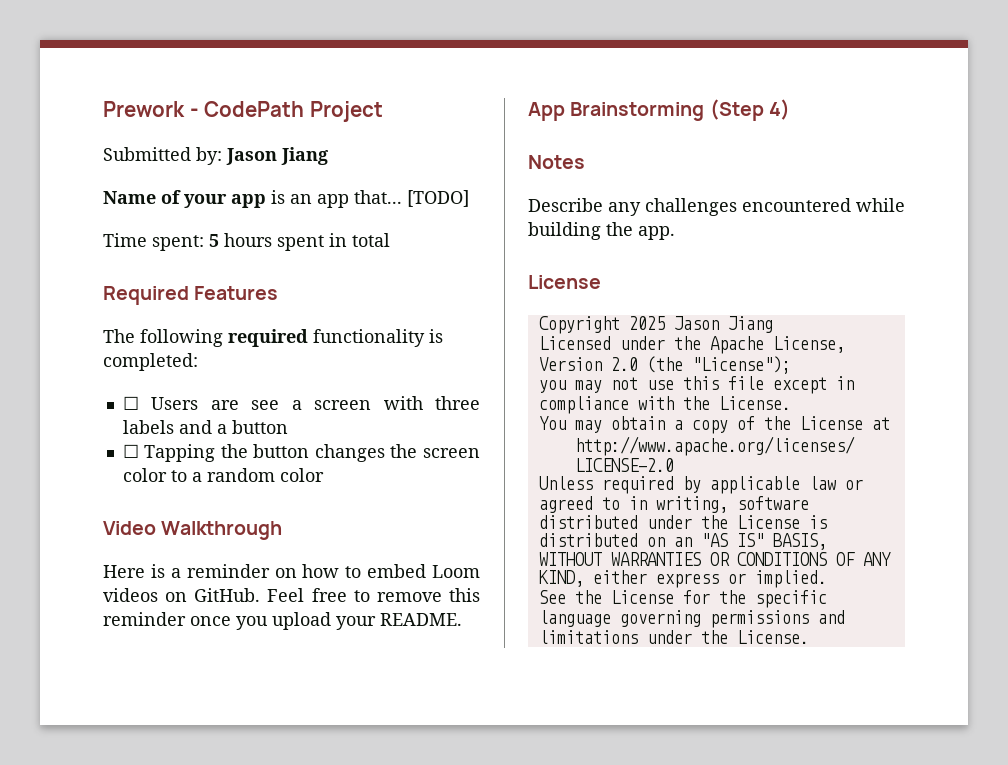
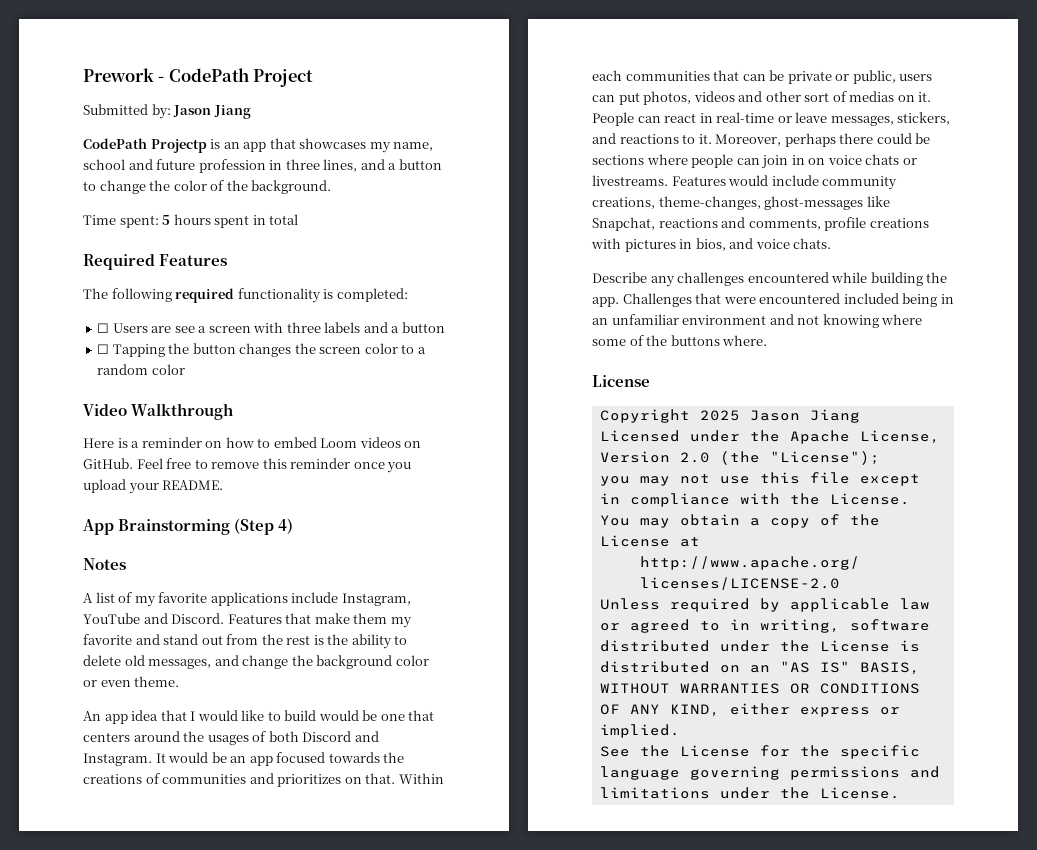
- Name of your app is an app that... [TODO]
+ CodePath Projectp is an app that showcases my name, school and future profession in three lines, and a button to change the color of the background.
+ A list of my favorite applications include Instagram, YouTube and Discord. Features that make them my favorite and stand out from the rest is the ability to delete old messages, and change the background color or even theme.
+ An app idea that I would like to build would be one that centers around the usages of both Discord and Instagram. It would be an app focused towards the creations of communities and prioritizes on that. Within each communities that can be private or public, users can put photos, videos and other sort of medias on it. People can react in real-time or leave messages, stickers, and reactions to it. Moreover, perhaps there could be sections where people can join in on voice chats or livestreams. Features would include community creations, theme-changes, ghost-messages like Snapchat, reactions and comments, profile creations with pictures in bios, and voice chats.
+ Challenges that were encountered included being in an unfamiliar environment and not knowing where some of the buttons where.

